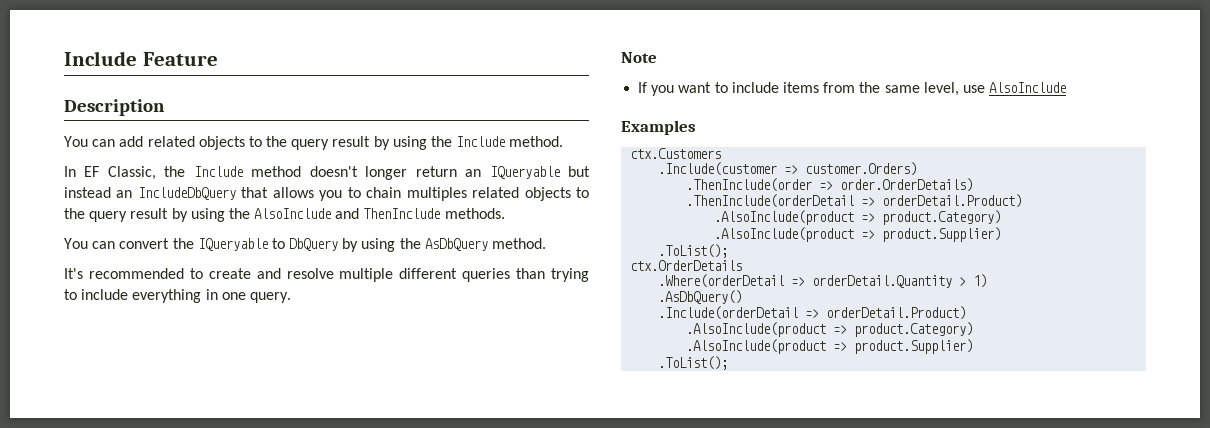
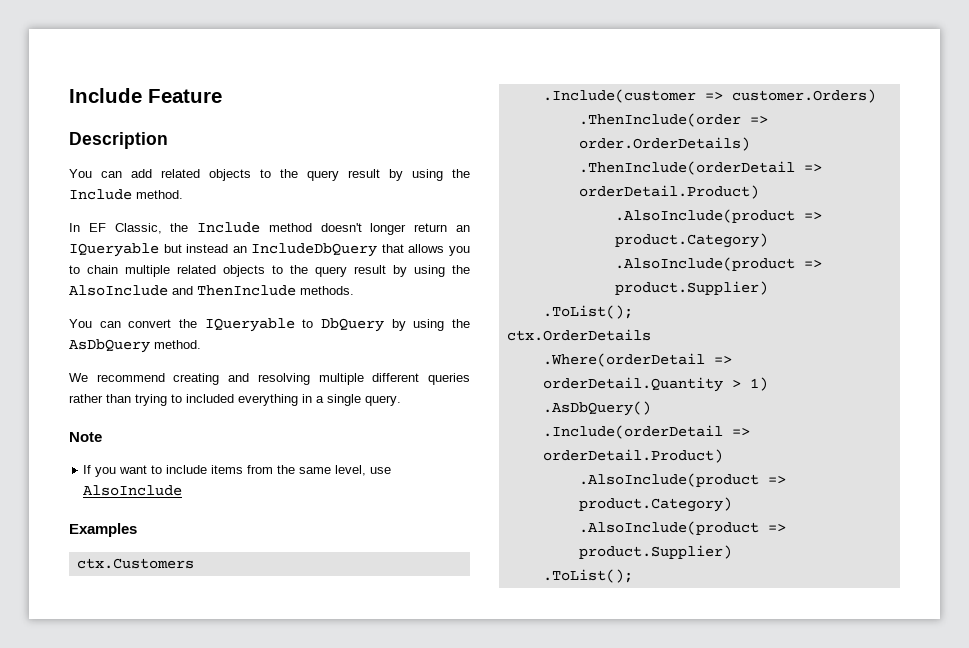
- In EF Classic, the Include method doesn't longer return an IQueryable but instead an IncludeDbQuery that allows you to chain multiples related objects to the query result by using the AlsoInclude and ThenInclude methods.
+ In EF Classic, the Include method doesn't longer return an IQueryable but instead an IncludeDbQuery that allows you to chain multiple related objects to the query result by using the AlsoInclude and ThenInclude methods.
- It's recommended to create and resolve multiple different queries than trying to include everything in one query.
+ We recommend creating and resolving multiple different queries rather than trying to included everything in a single query.

